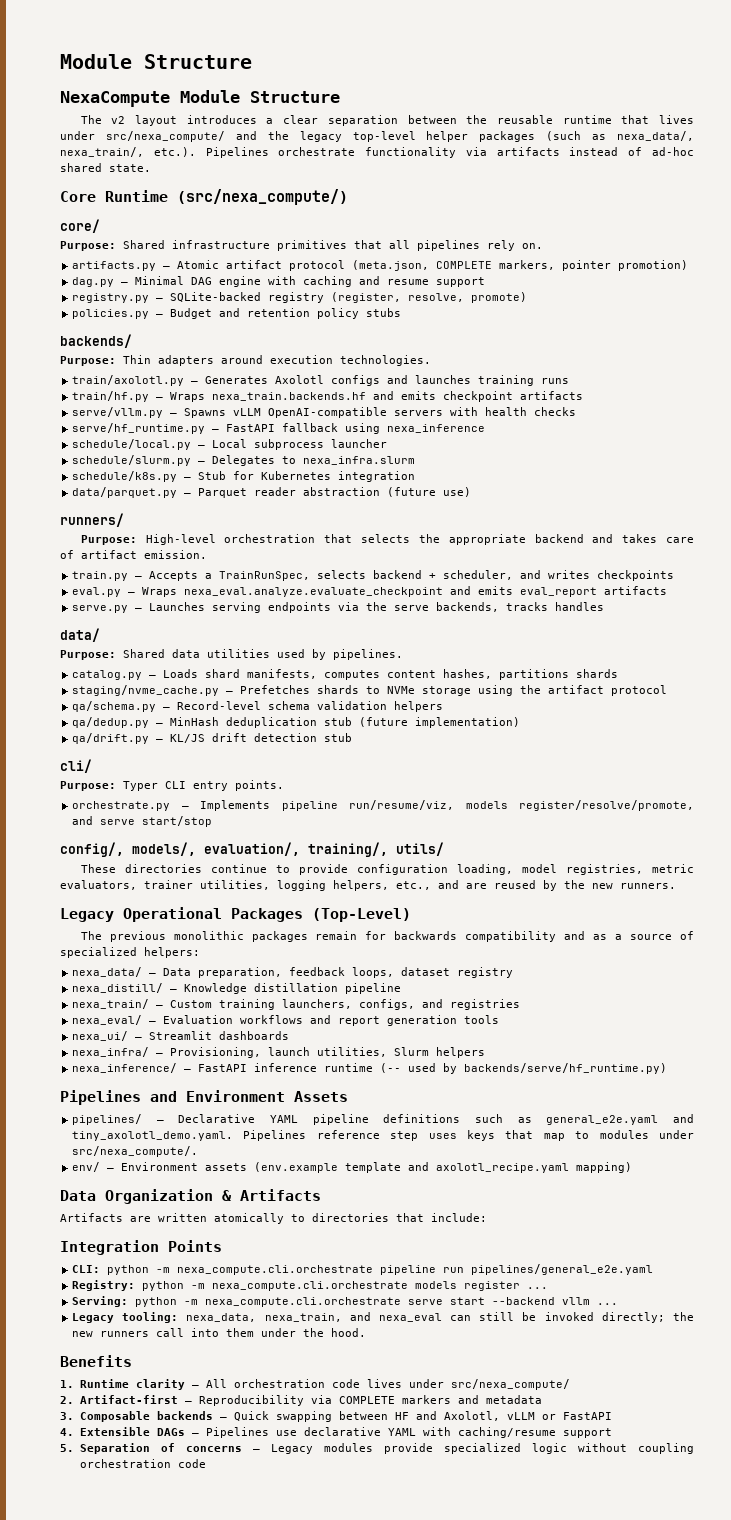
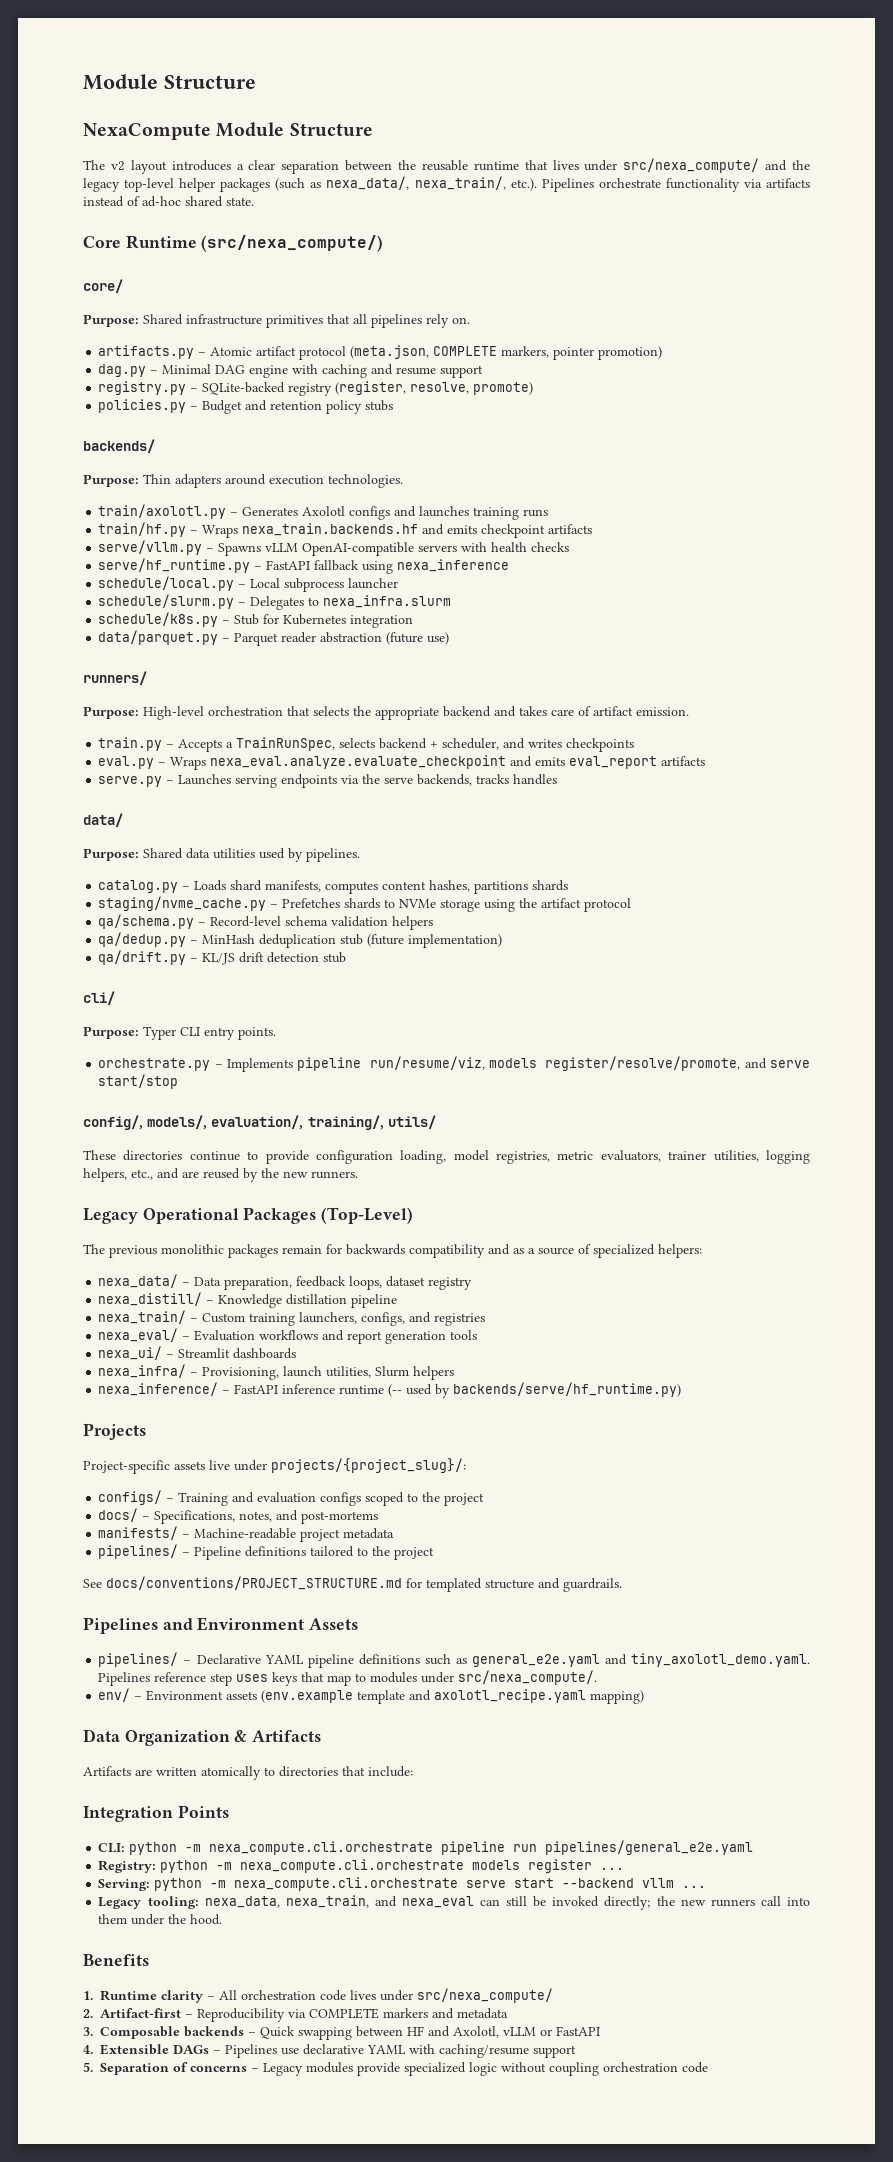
+ Projects
+ Project-specific assets live under projects/{project_slug}/:
+ configs/ – Training and evaluation configs scoped to the project
+ docs/ – Specifications, notes, and post-mortems
+ manifests/ – Machine-readable project metadata
+ pipelines/ – Pipeline definitions tailored to the project
+ See docs/conventions/PROJECT_STRUCTURE.md for templated structure and guardrails.

